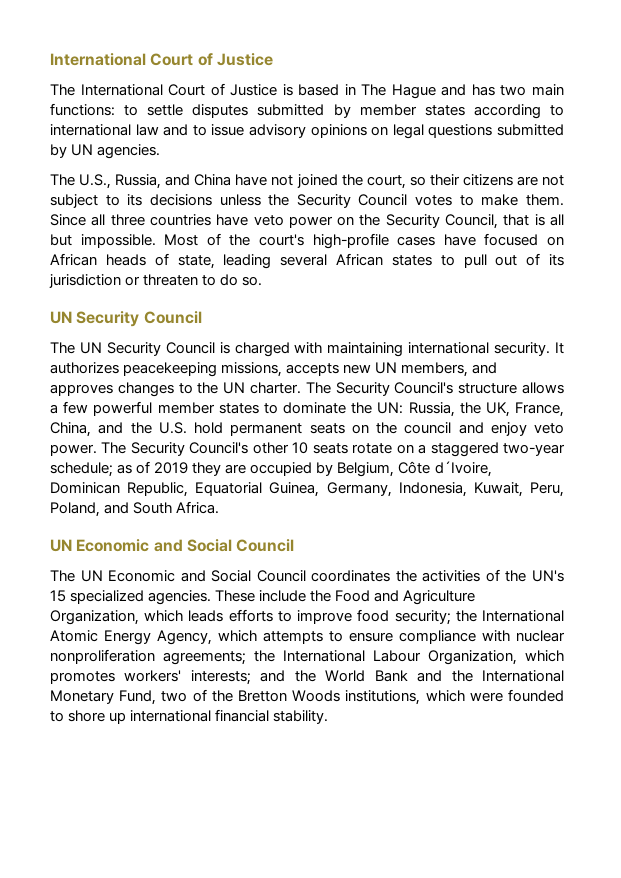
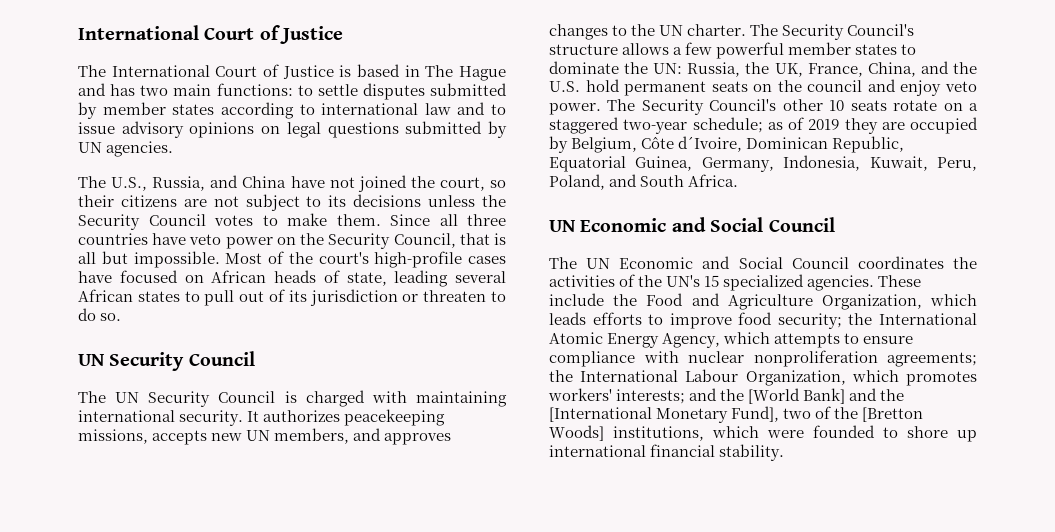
- These include the Food and Agriculture Organization, which leads efforts to improve food security; the International Atomic Energy Agency, which attempts to ensure compliance with nuclear nonproliferation agreements; the International Labour Organization, which promotes workers' interests; and the World Bank and the International Monetary Fund, two of the Bretton Woods institutions, which were founded to shore up international financial stability.
+ These include the Food and Agriculture Organization, which leads efforts to improve food security; the International Atomic Energy Agency, which attempts to ensure compliance with nuclear nonproliferation agreements; the International Labour Organization, which promotes workers' interests; and the [World Bank] and the [International Monetary Fund], two of the [Bretton Woods] institutions, which were founded to shore up international financial stability.

